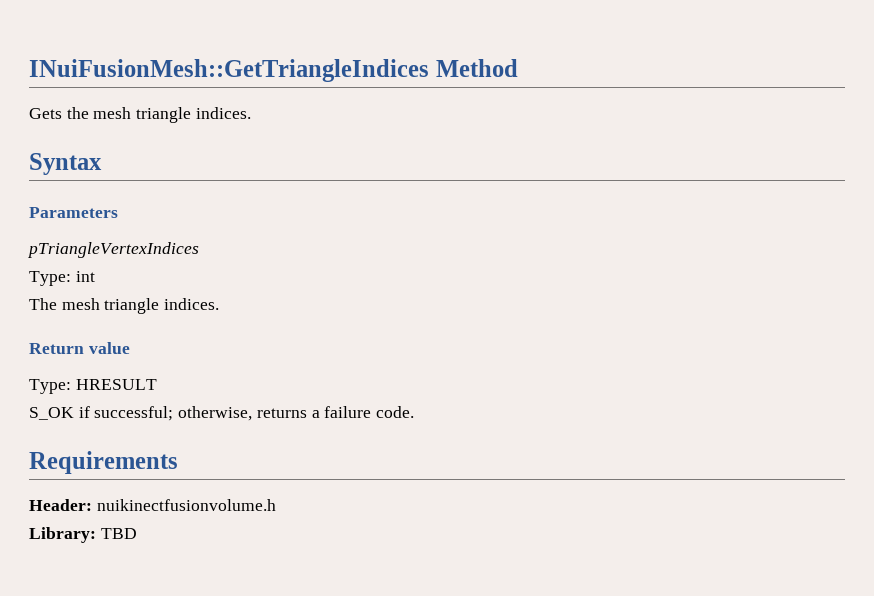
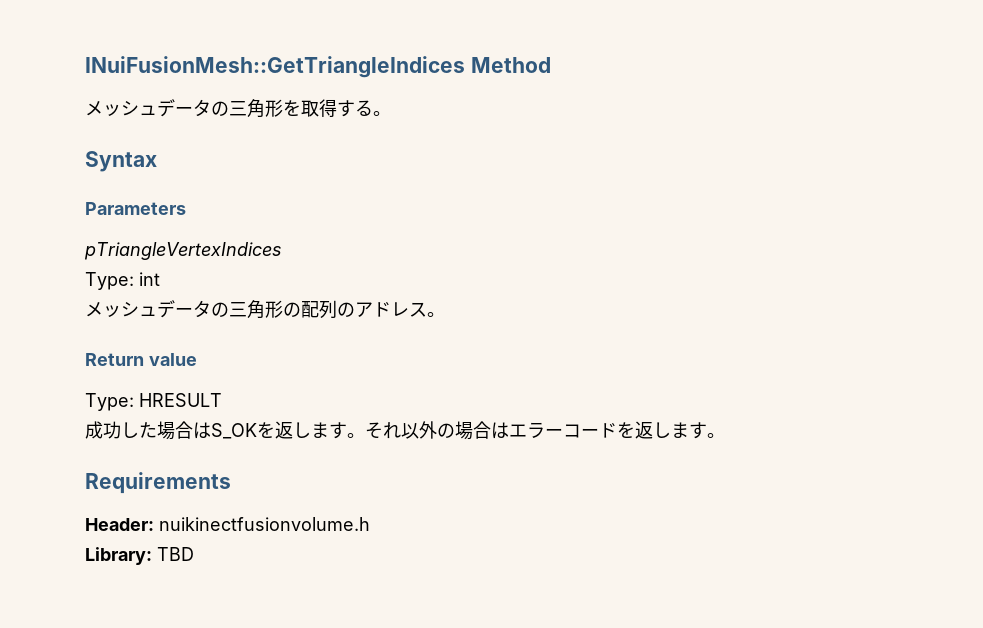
- Gets the mesh triangle indices.
+ メッシュデータの三角形を取得する。
- The mesh triangle indices.
+ メッシュデータの三角形の配列のアドレス。
  Return value
  Type: HRESULT
- S_OK if successful; otherwise, returns a failure code.
+ 成功した場合はS_OKを返します。それ以外の場合はエラーコードを返します。

